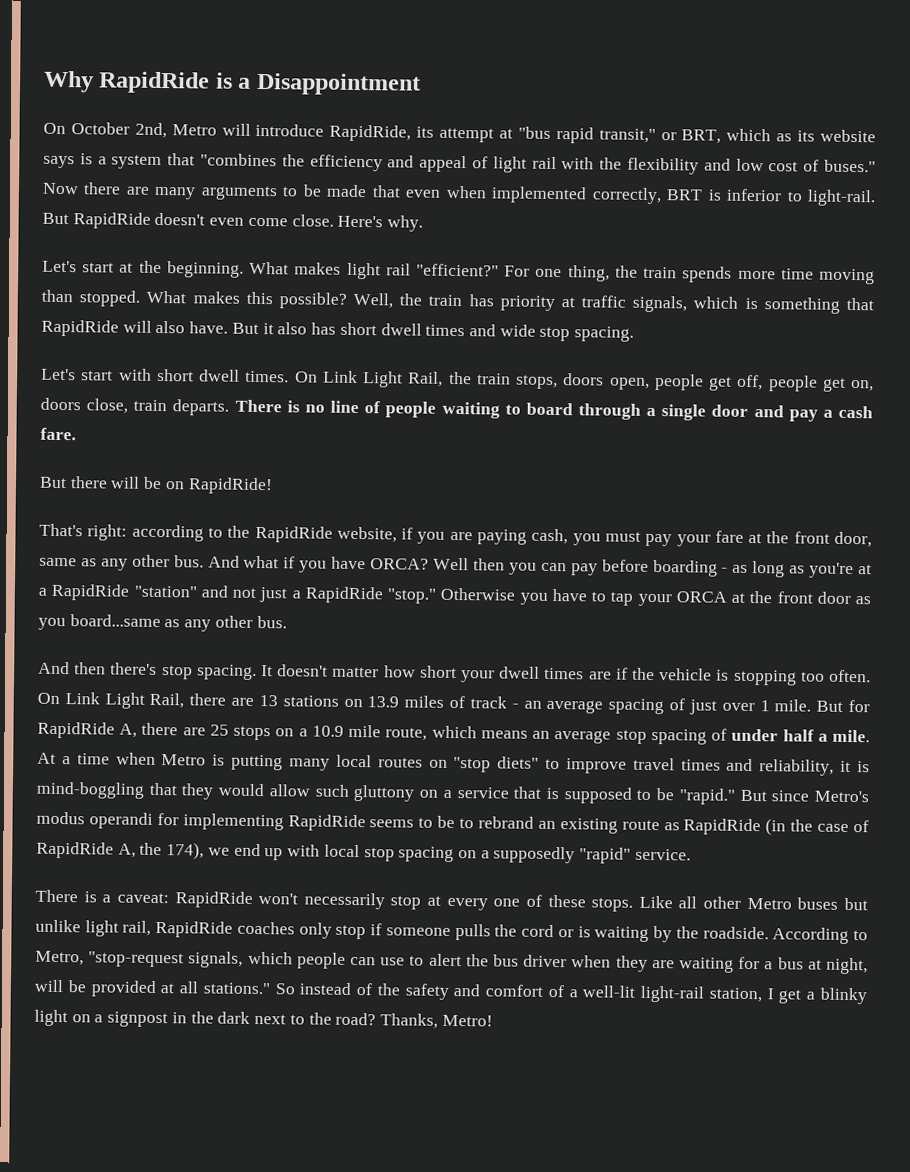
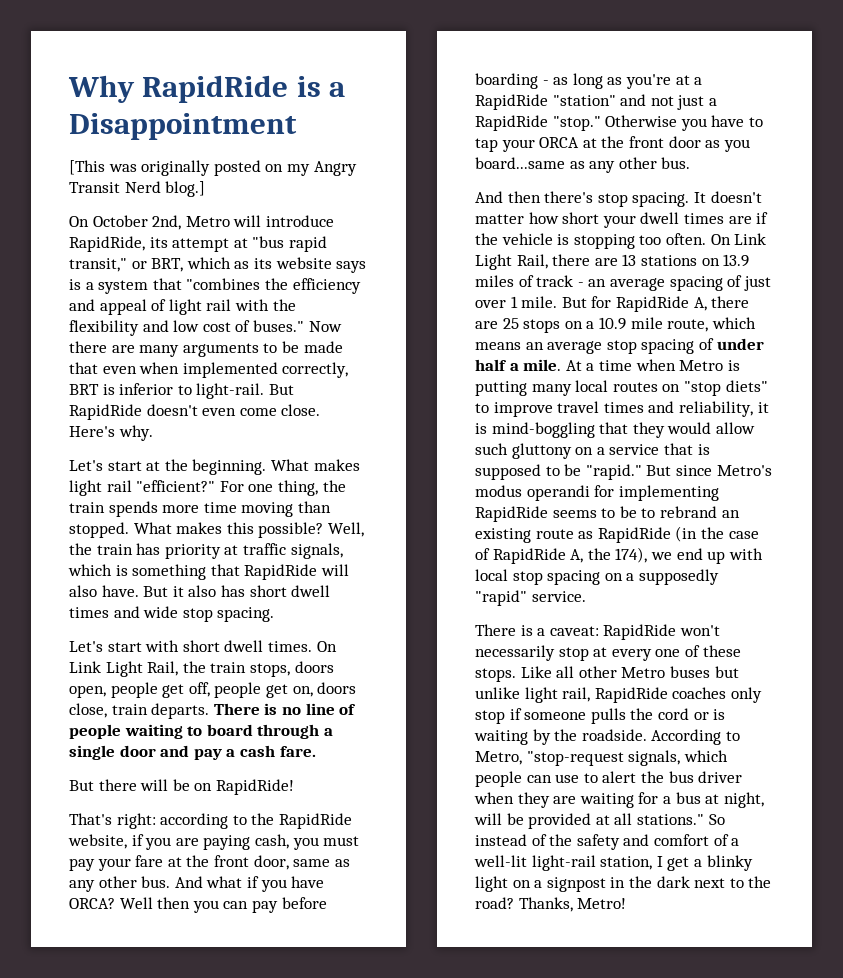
+ [This was originally posted on my Angry Transit Nerd blog.]

